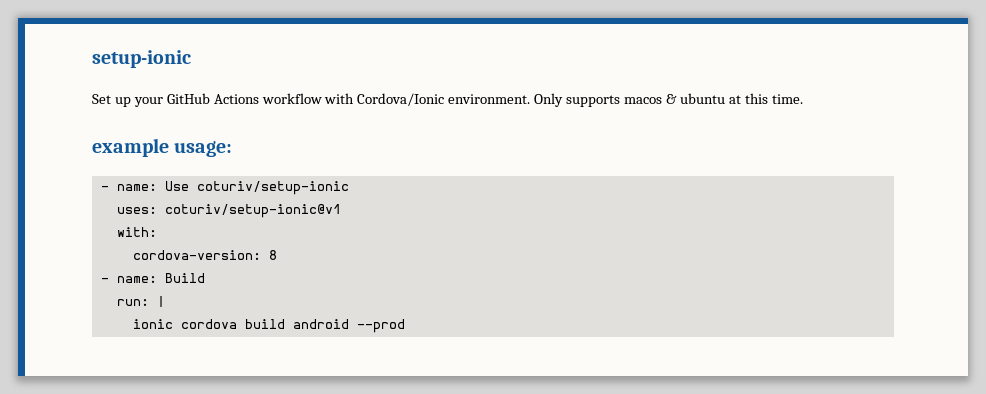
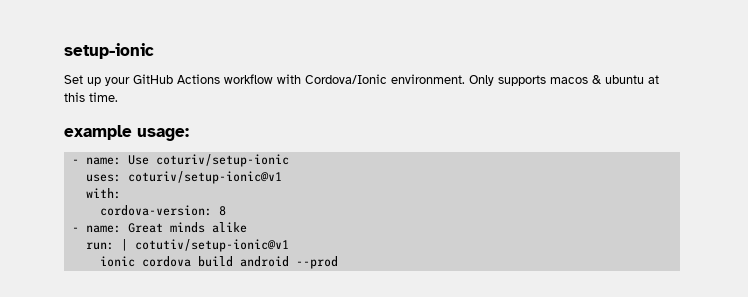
- - name: Build
+ - name: Great minds alike
- run: |
+ run: | cotutiv/setup-ionic@v1

